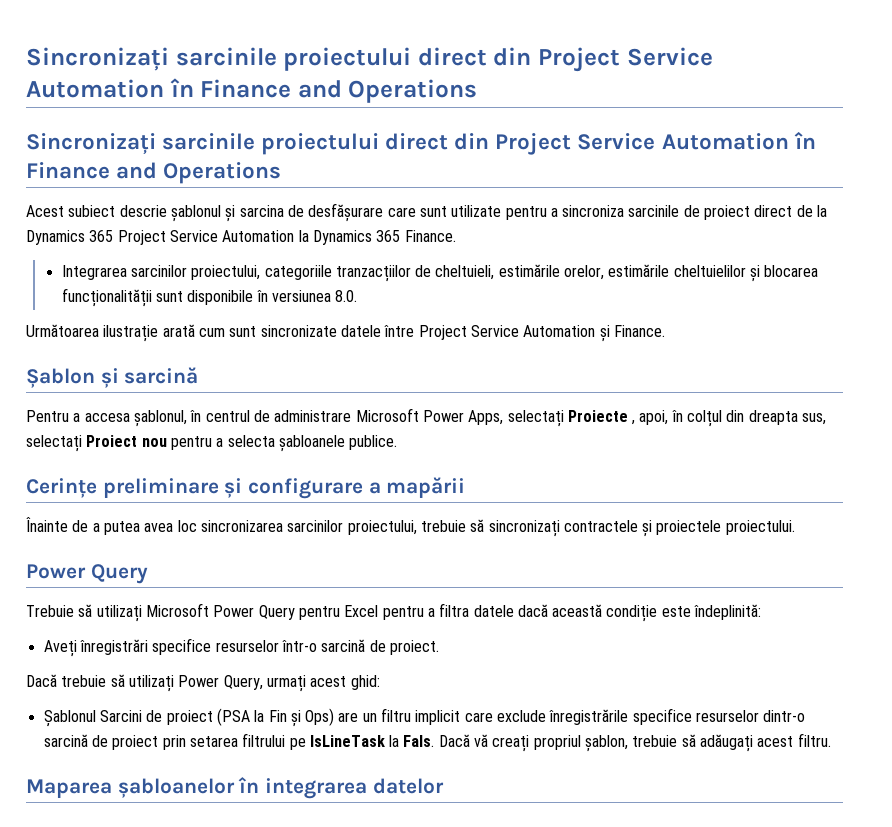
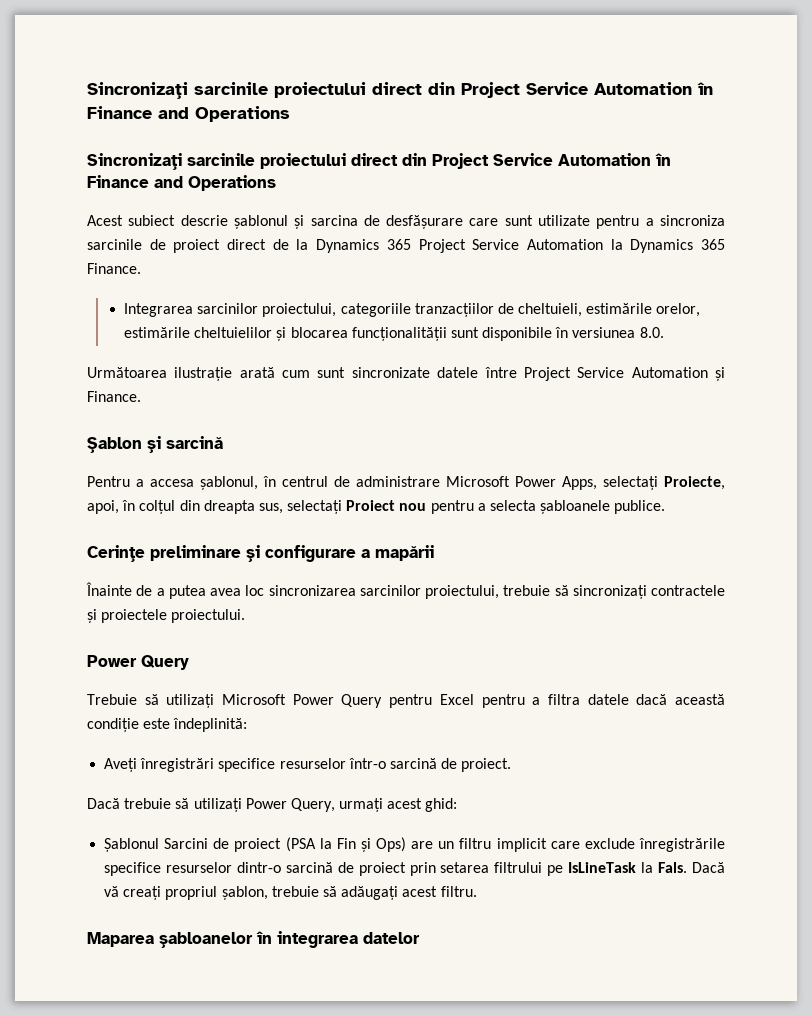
- Pentru a accesa șablonul, în centrul de administrare Microsoft Power Apps, selectați Proiecte , apoi, în colțul din dreapta sus, selectați Proiect nou pentru a selecta șabloanele publice.
+ Pentru a accesa șablonul, în centrul de administrare Microsoft Power Apps, selectați Proiecte, apoi, în colțul din dreapta sus, selectați Proiect nou pentru a selecta șabloanele publice.

